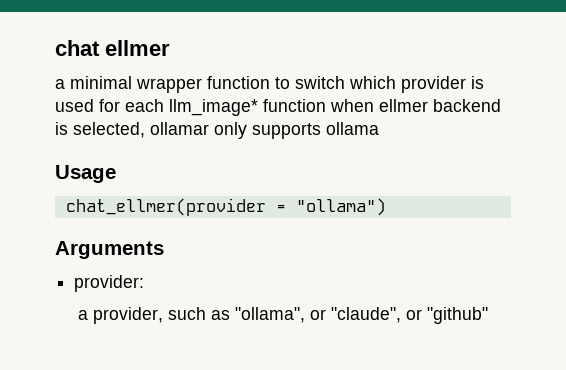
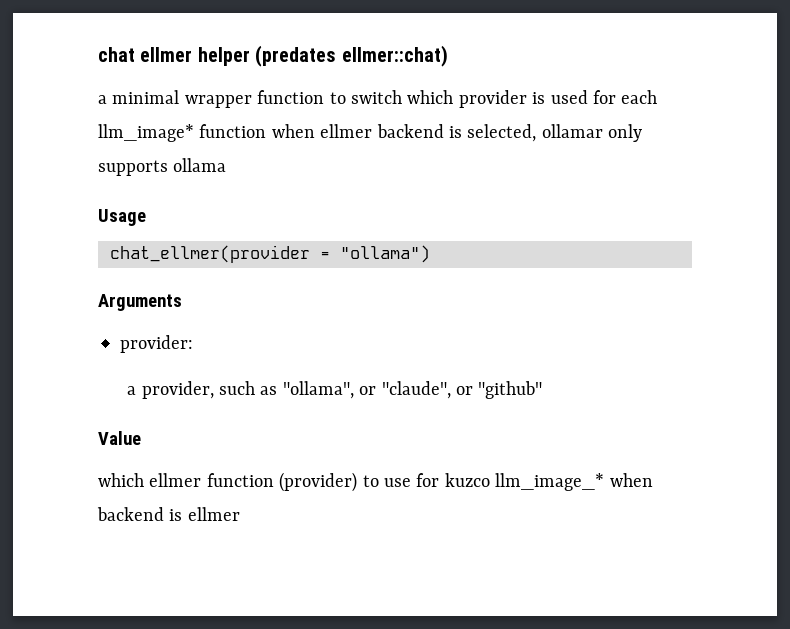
- chat ellmer
+ chat ellmer helper (predates ellmer::chat)
+ Value
+ which ellmer function (provider) to use for kuzco llm_image_* when backend is ellmer

